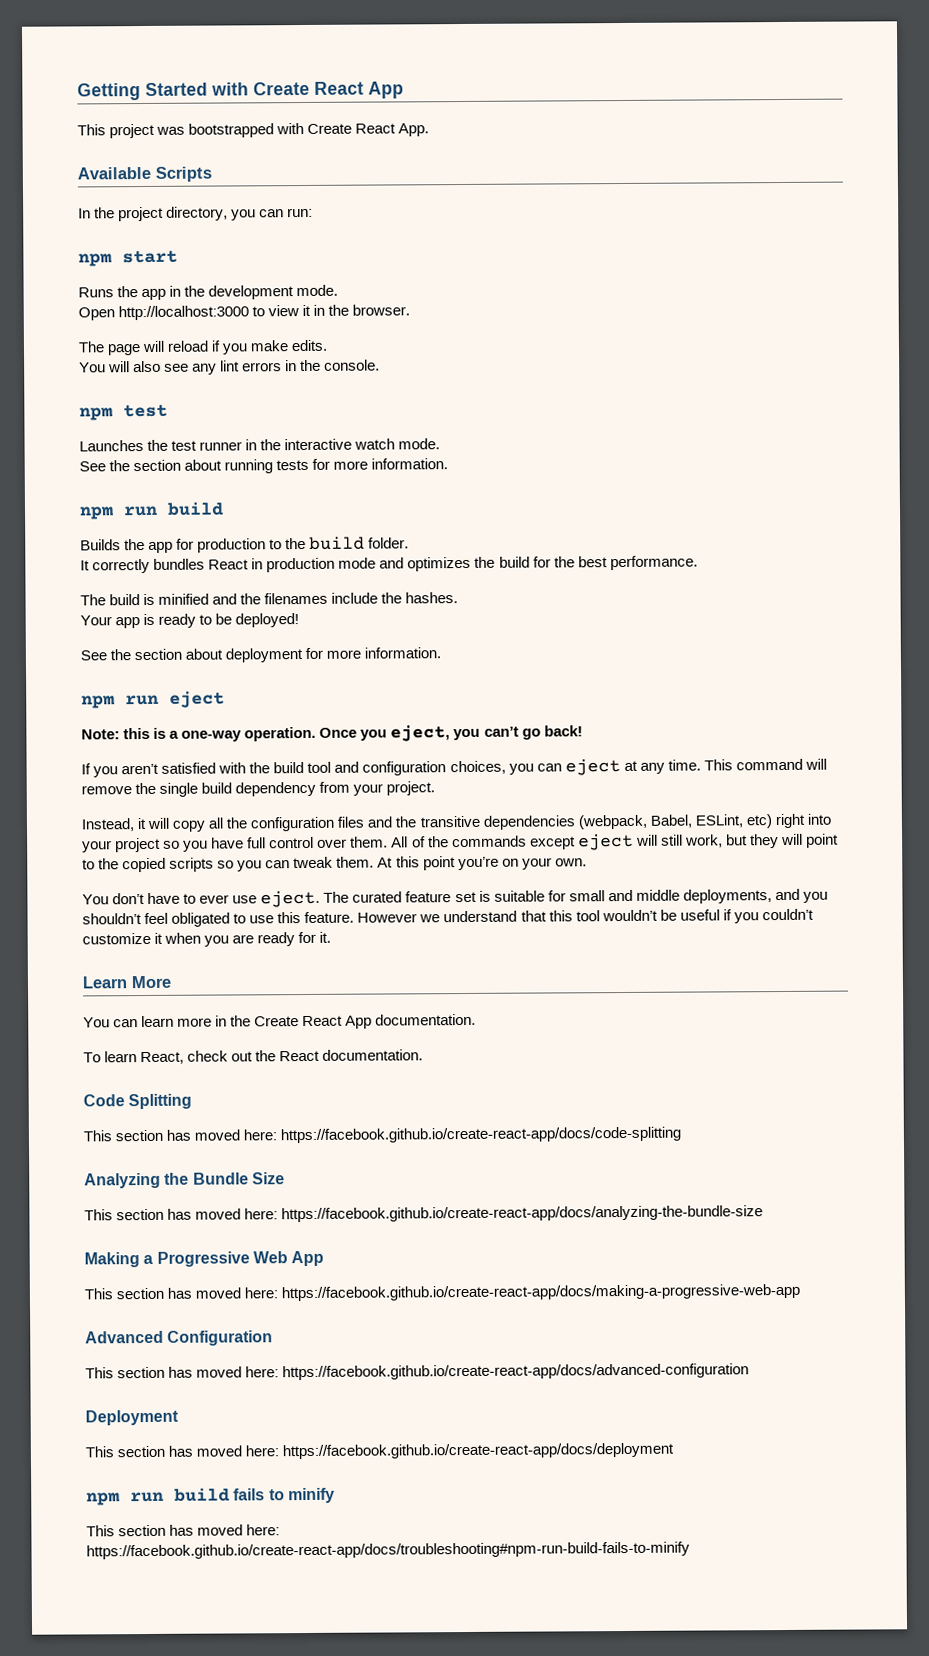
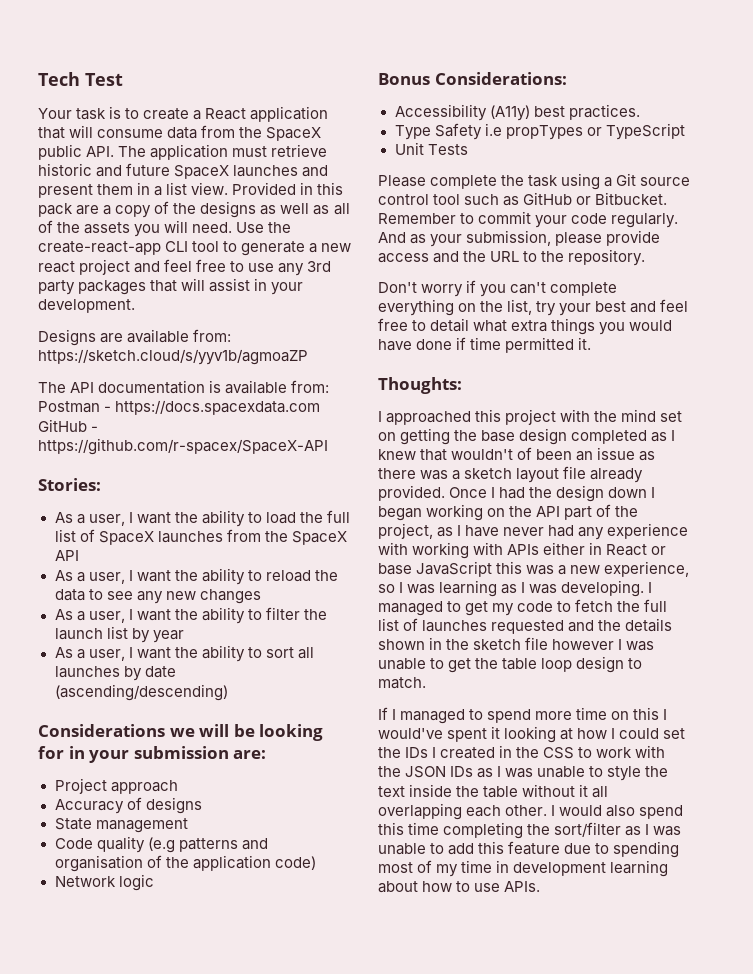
- Getting Started with Create React App
- This project was bootstrapped with Create React App.
- Available Scripts
- In the project directory, you can run:
- npm start
- Runs the app in the development mode.
- Open http://localhost:3000 to view it in the browser.
- The page will reload if you make edits.
- You will also see any lint errors in the console.
- npm test
- Launches the test runner in the interactive watch mode.
- See the section about running tests for more information.
- npm run build
- Builds the app for production to the build folder.
- It correctly bundles React in production mode and optimizes the build for the best performance.
- The build is minified and the filenames include the hashes.
- Your app is ready to be deployed!
- See the section about deployment for more information.
- npm run eject
- Note: this is a one-way operation. Once you eject, you can’t go back!
- If you aren’t satisfied with the build tool and configuration choices, you can eject at any time. This command will remove the single build dependency from your project.
- Instead, it will copy all the configuration files and the transitive dependencies (webpack, Babel, ESLint, etc) right into your project so you have full control over them. All of the commands except eject will still work, but they will point to the copied scripts so you can tweak them. At this point you’re on your own.
- You don’t have to ever use eject. The curated feature set is suitable for small and middle deployments, and you shouldn’t feel obligated to use this feature. However we understand that this tool wouldn’t be useful if you couldn’t customize it when you are ready for it.
- Learn More
- You can learn more in the Create React App documentation.
- To learn React, check out the React documentation.
- Code Splitting
- This section has moved here: https://facebook.github.io/create-react-app/docs/code-splitting
- Analyzing the Bundle Size
- This section has moved here: https://facebook.github.io/create-react-app/docs/analyzing-the-bundle-size
- Making a Progressive Web App
- This section has moved here: https://facebook.github.io/create-react-app/docs/making-a-progressive-web-app
- Advanced Configuration
- This section has moved here: https://facebook.github.io/create-react-app/docs/advanced-configuration
- Deployment
- This section has moved here: https://facebook.github.io/create-react-app/docs/deployment
- npm run build fails to minify
- This section has moved here: https://facebook.github.io/create-react-app/docs/troubleshooting#npm-run-build-fails-to-minify
+ Tech Test
+ Your task is to create a React application that will consume data from the SpaceX public API. The application must retrieve historic and future SpaceX launches and present them in a list view. Provided in this pack are a copy of the designs as well as all of the assets you will need. Use the create-react-app CLI tool to generate a new react project and feel free to use any 3rd party packages that will assist in your development.
+ Designs are available from: https://sketch.cloud/s/yyv1b/agmoaZP
+ The API documentation is available from: Postman - https://docs.spacexdata.com GitHub - https://github.com/r-spacex/SpaceX-API
+ Stories:
+ As a user, I want the ability to load the full list of SpaceX launches from the SpaceX API
+ As a user, I want the ability to reload the data to see any new changes
+ As a user, I want the ability to filter the launch list by year
+ As a user, I want the ability to sort all launches by date (ascending/descending)
+ Considerations we will be looking for in your submission are:
+ Project approach
+ Accuracy of designs
+ State management
+ Code quality (e.g patterns and organisation of the application code)
+ Network logic
+ Bonus Considerations:
+ Accessibility (A11y) best practices.
+ Type Safety i.e propTypes or TypeScript
+ Unit Tests
+ Please complete the task using a Git source control tool such as GitHub or Bitbucket. Remember to commit your code regularly. And as your submission, please provide access and the URL to the repository.
+ Don't worry if you can't complete everything on the list, try your best and feel free to detail what extra things you would have done if time permitted it.
+ Thoughts:
+ I approached this project with the mind set on getting the base design completed as I knew that wouldn't of been an issue as there was a sketch layout file already provided. Once I had the design down I began working on the API part of the project, as I have never had any experience with working with APIs either in React or base JavaScript this was a new experience, so I was learning as I was developing. I managed to get my code to fetch the full list of launches requested and the details shown in the sketch file however I was unable to get the table loop design to match.
+ If I managed to spend more time on this I would've spent it looking at how I could set the IDs I created in the CSS to work with the JSON IDs as I was unable to style the text inside the table without it all overlapping each other. I would also spend this time completing the sort/filter as I was unable to add this feature due to spending most of my time in development learning about how to use APIs.

